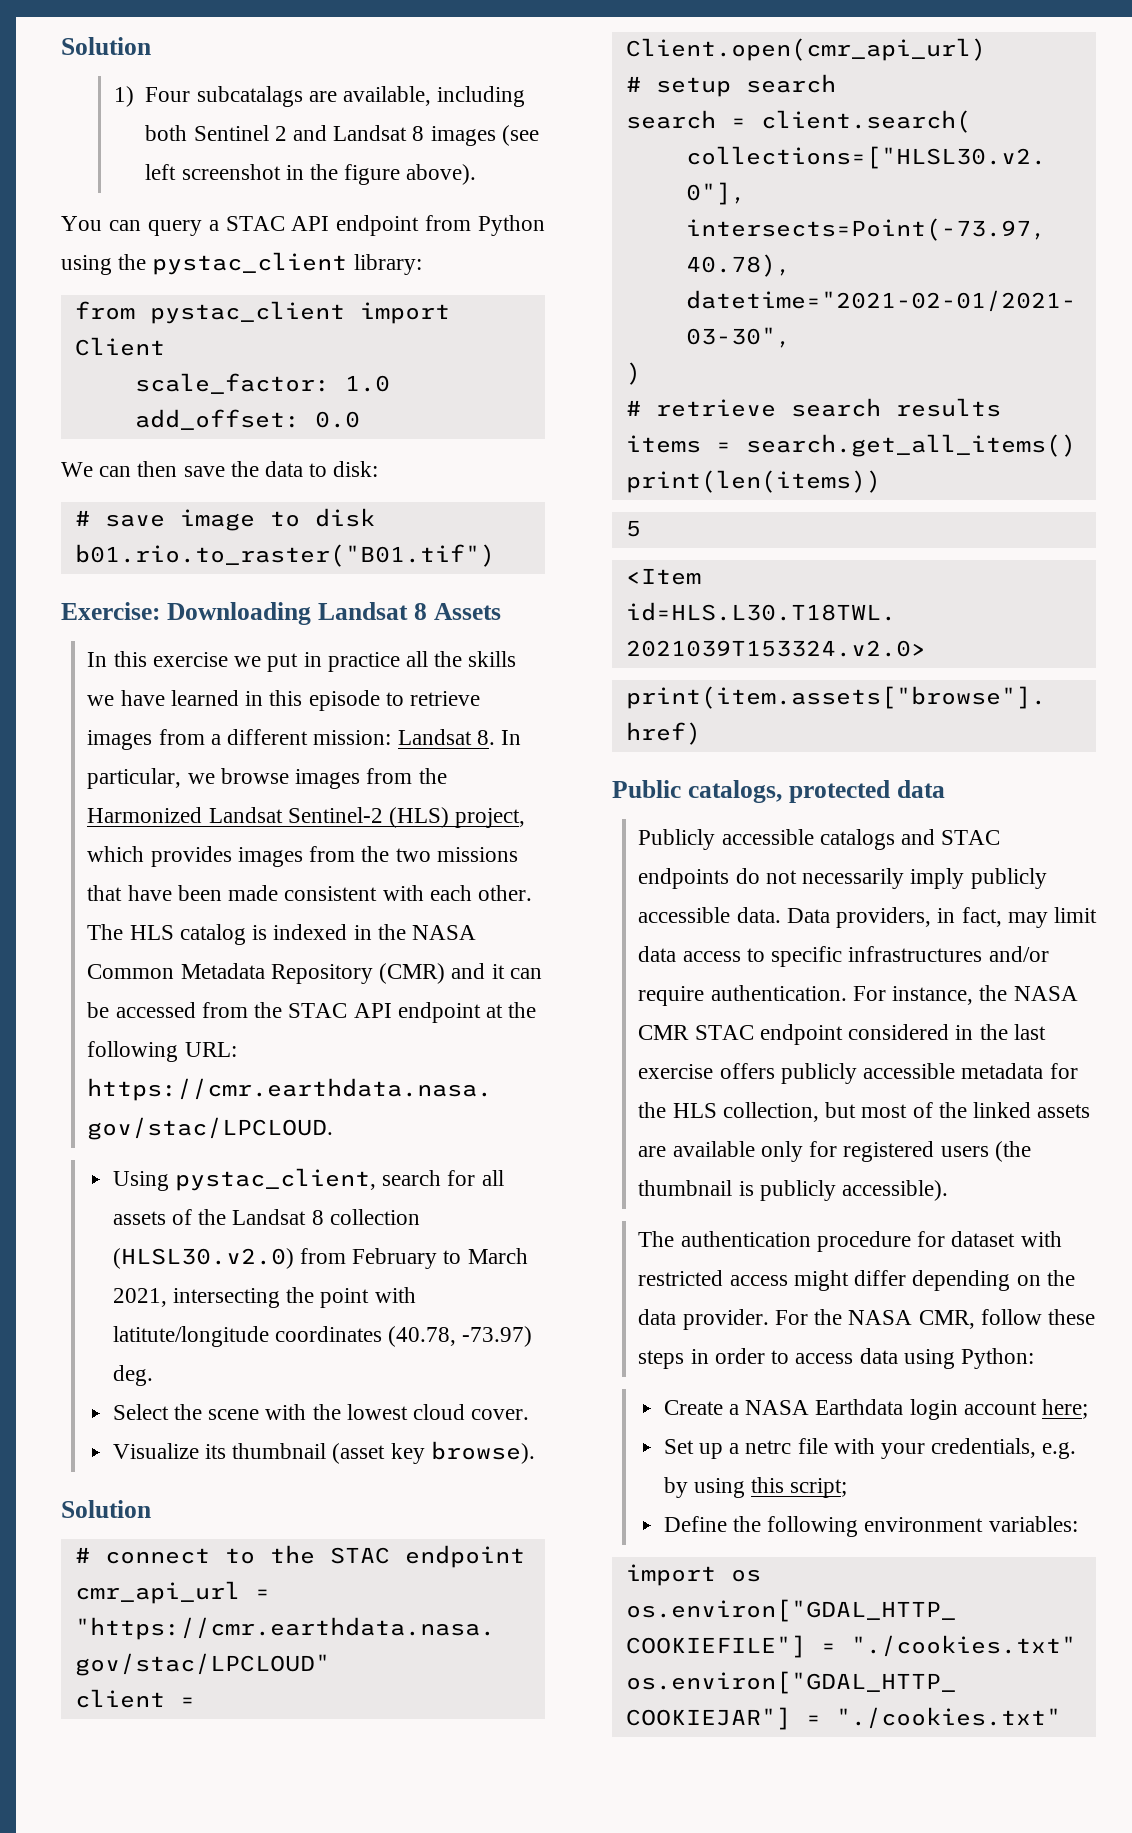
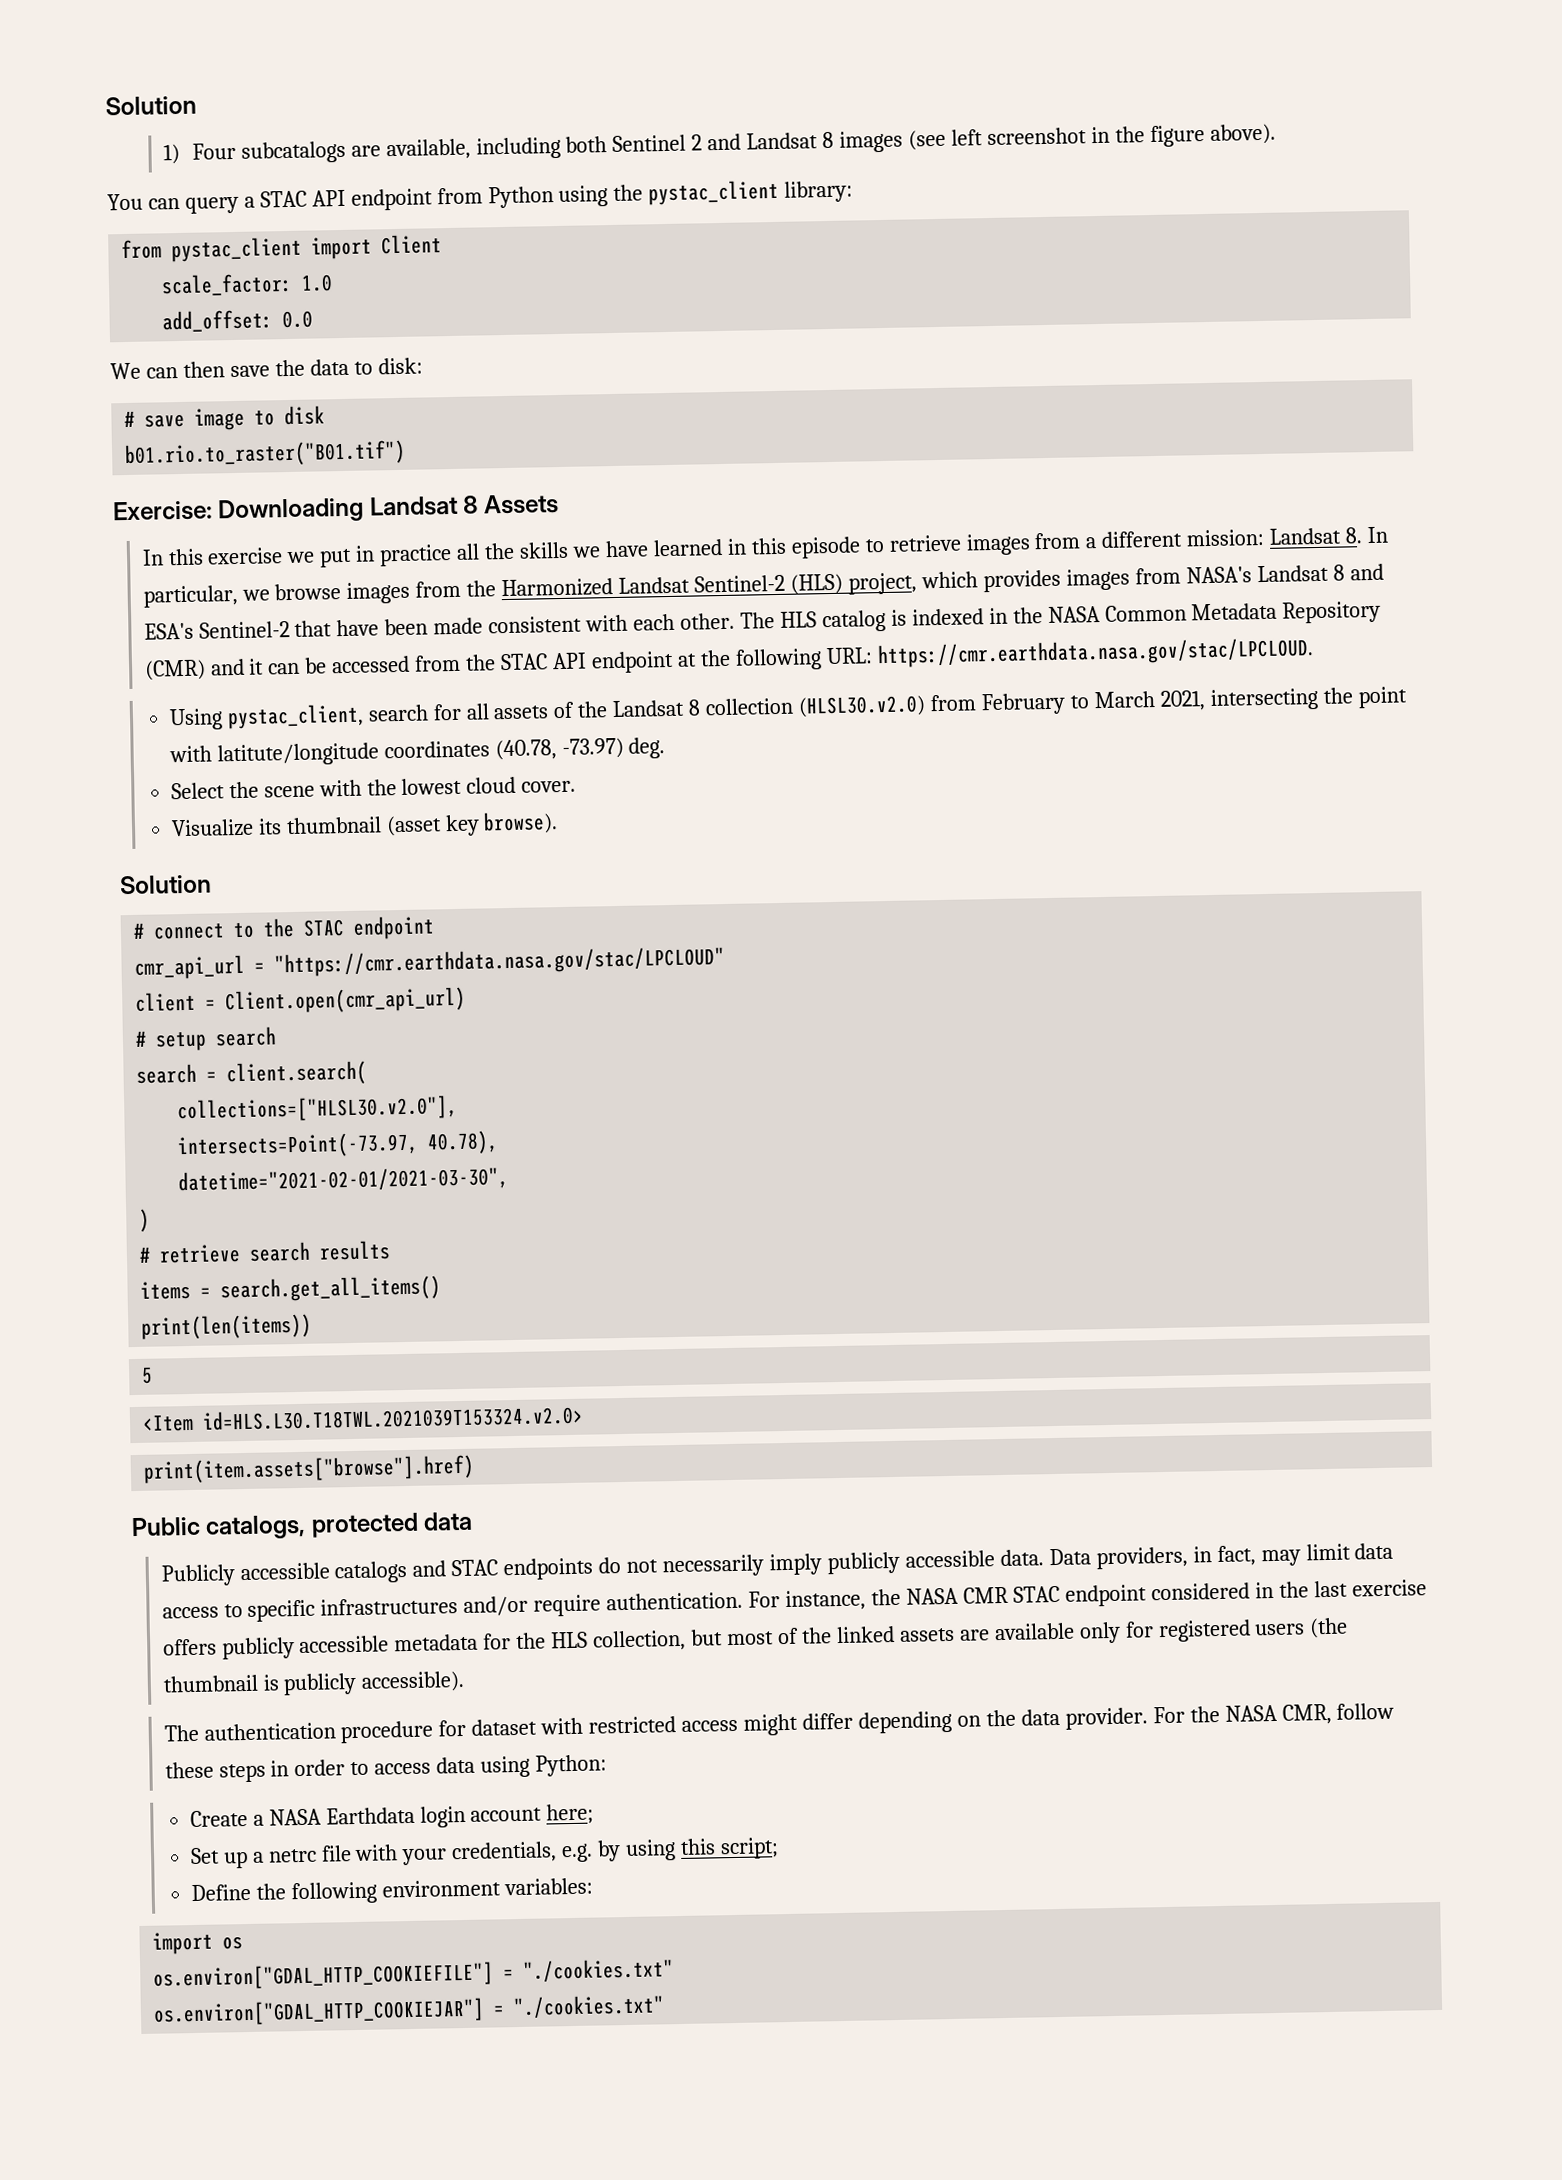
- 1) Four subcatalags are available, including both Sentinel 2 and Landsat 8 images (see left screenshot in the figure above).
+ 1) Four subcatalogs are available, including both Sentinel 2 and Landsat 8 images (see left screenshot in the figure above).
- In this exercise we put in practice all the skills we have learned in this episode to retrieve images from a different mission: Landsat 8. In particular, we browse images from the Harmonized Landsat Sentinel-2 (HLS) project, which provides images from the two missions that have been made consistent with each other.
+ In this exercise we put in practice all the skills we have learned in this episode to retrieve images from a different mission: Landsat 8. In particular, we browse images from the Harmonized Landsat Sentinel-2 (HLS) project, which provides images from NASA's Landsat 8 and ESA's Sentinel-2 that have been made consistent with each other.

